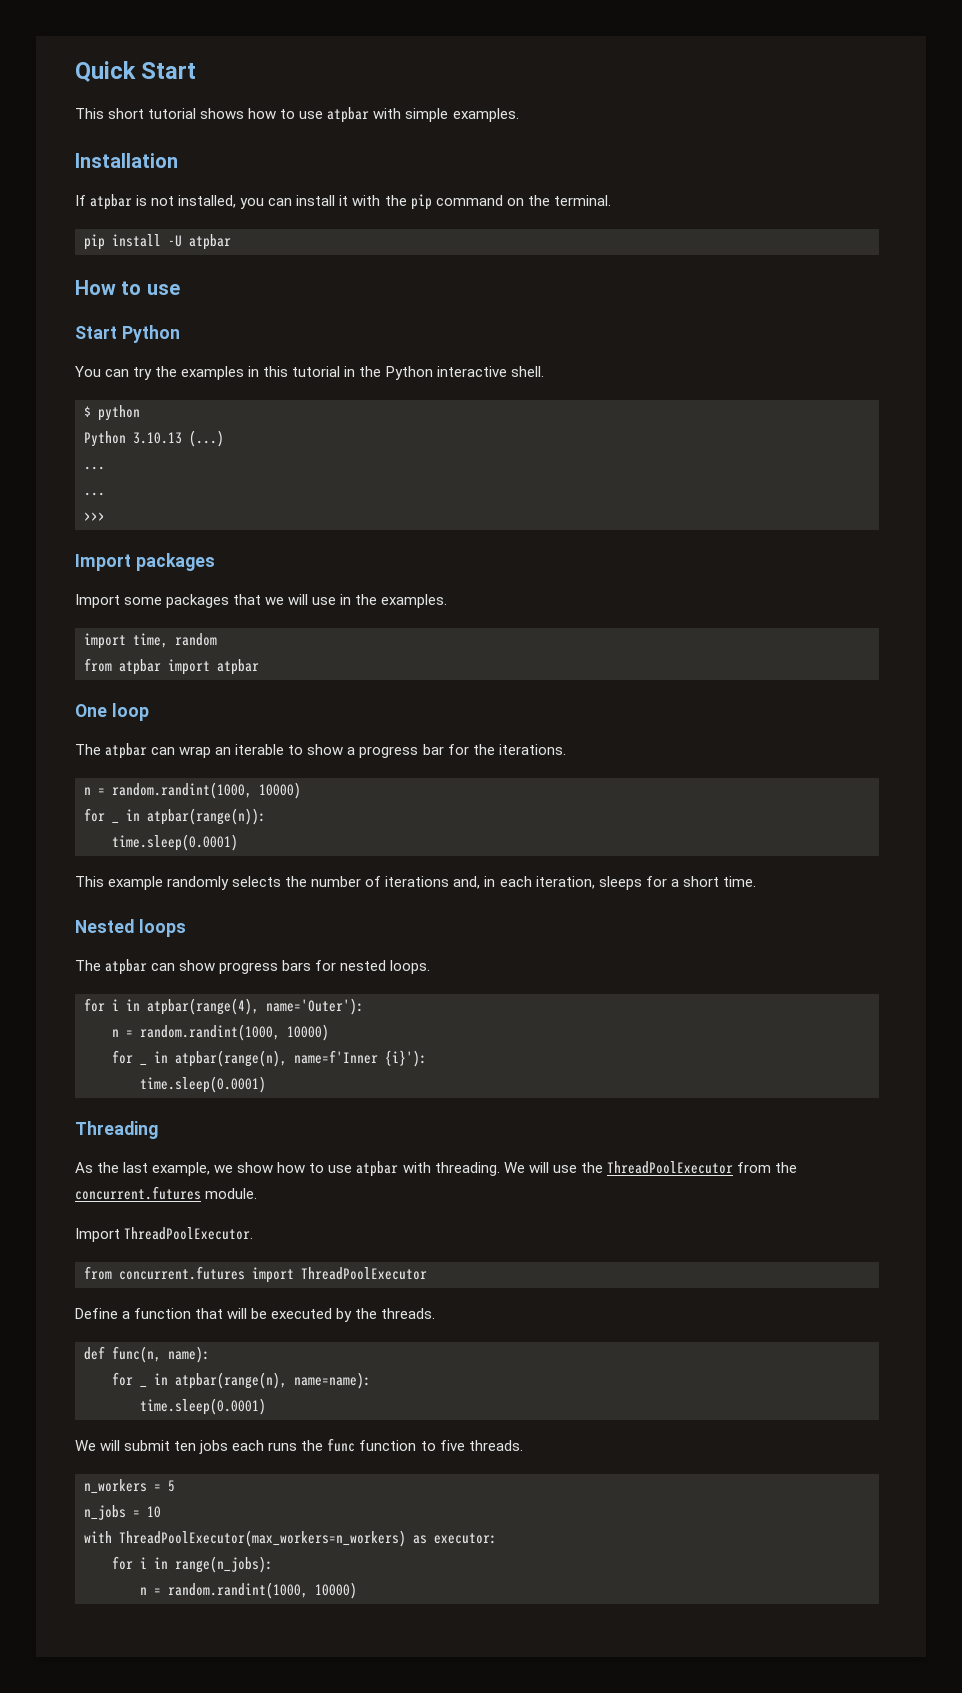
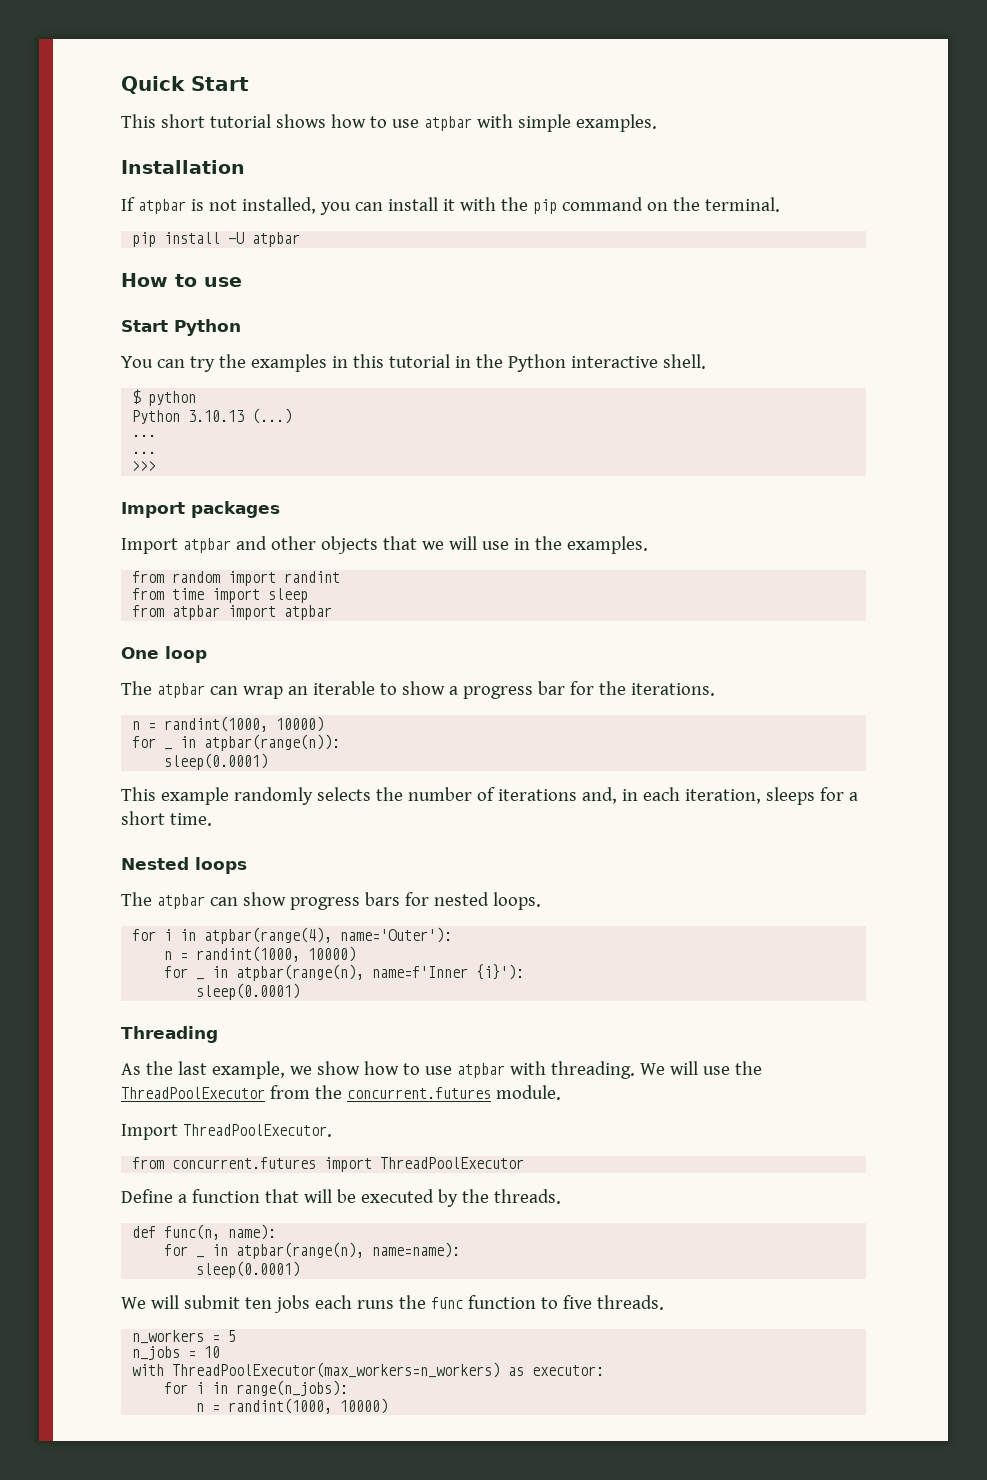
- Import some packages that we will use in the examples.
+ Import atpbar and other objects that we will use in the examples.
- import time, random
+ from random import randint
+ from time import sleep
  The atpbar can wrap an iterable to show a progress bar for the iterations.
- n = random.randint(1000, 10000)
+ n = randint(1000, 10000)
  for _ in atpbar(range(n)):
- time.sleep(0.0001)
+ sleep(0.0001)
  for i in atpbar(range(4), name='Outer'):
- n = random.randint(1000, 10000)
+ n = randint(1000, 10000)
  for _ in atpbar(range(n), name=f'Inner {i}'):
- time.sleep(0.0001)
+ sleep(0.0001)
  for _ in atpbar(range(n), name=name):
- time.sleep(0.0001)
+ sleep(0.0001)
  for i in range(n_jobs):
- n = random.randint(1000, 10000)
+ n = randint(1000, 10000)

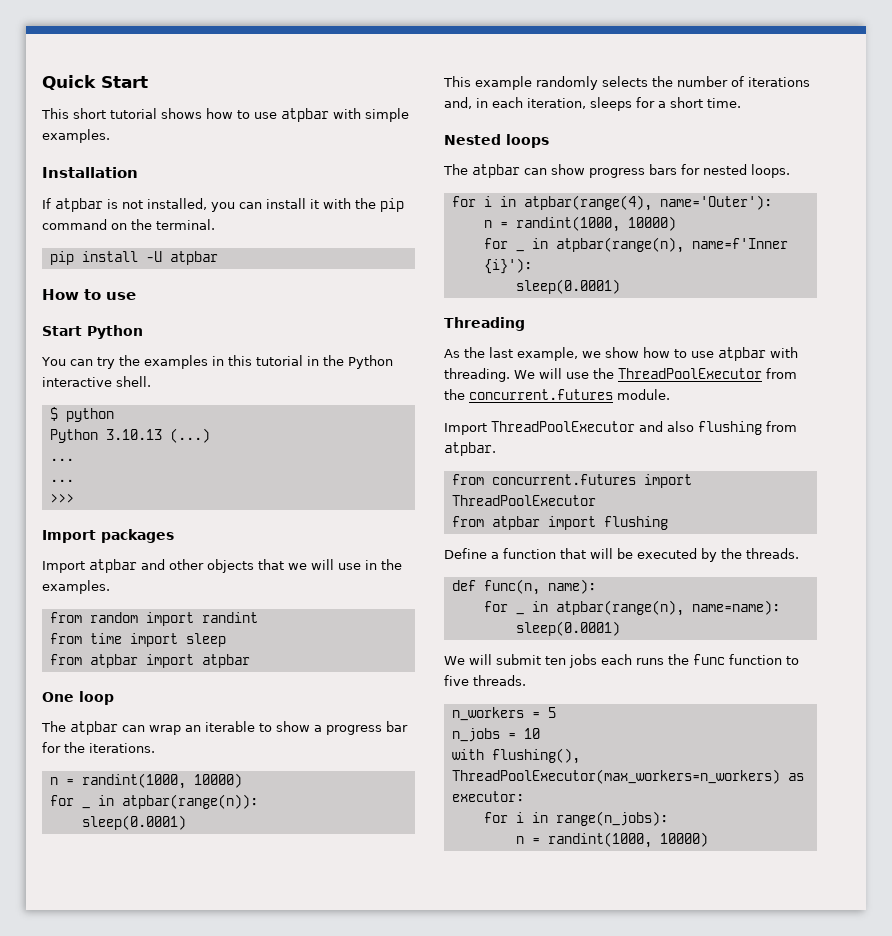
- Import ThreadPoolExecutor.
+ Import ThreadPoolExecutor and also flushing from atpbar.
+ from atpbar import flushing
- with ThreadPoolExecutor(max_workers=n_workers) as executor:
+ with flushing(), ThreadPoolExecutor(max_workers=n_workers) as executor:

